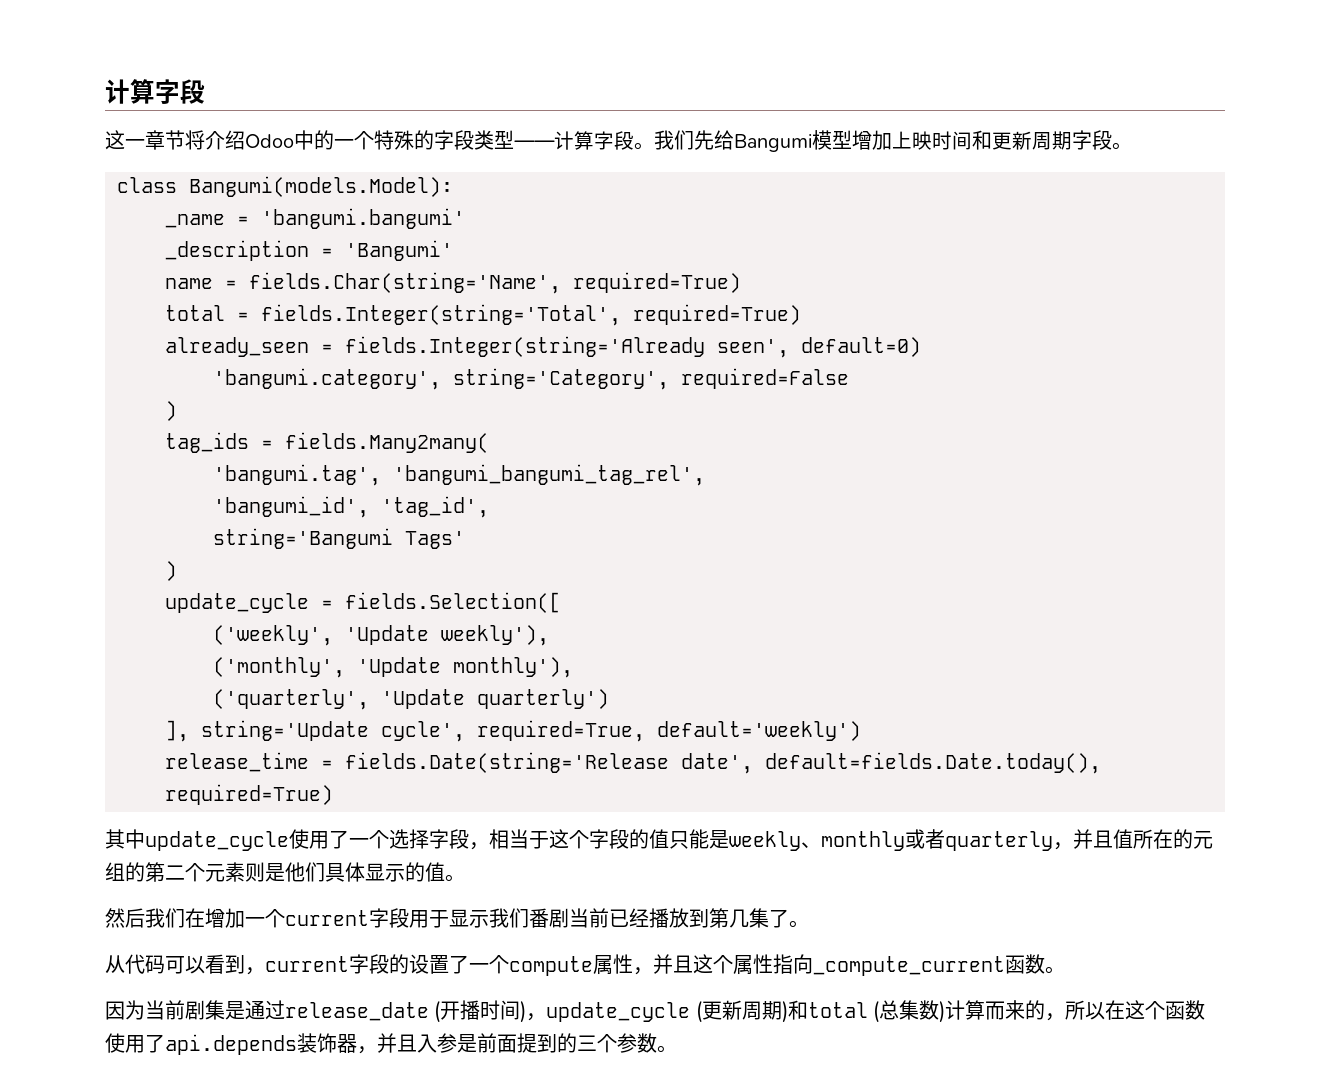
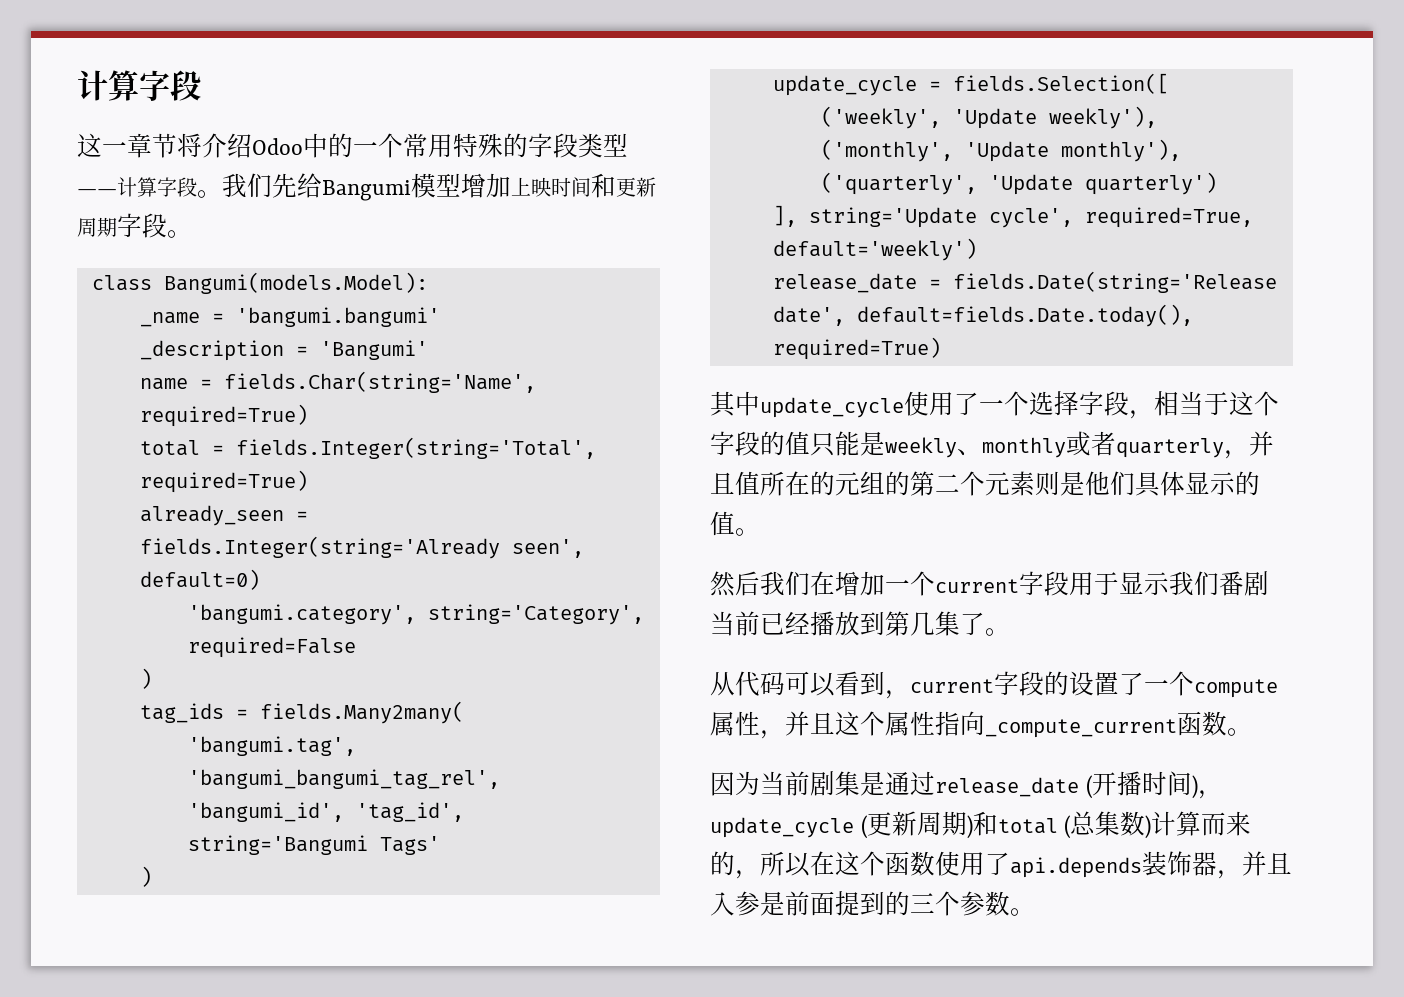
- 这一章节将介绍Odoo中的一个特殊的字段类型——计算字段。
+ 这一章节将介绍Odoo中的一个常用特殊的字段类型——计算字段。
- release_time = fields.Date(string='Release date', default=fields.Date.today(), required=True)
+ release_date = fields.Date(string='Release date', default=fields.Date.today(), required=True)

